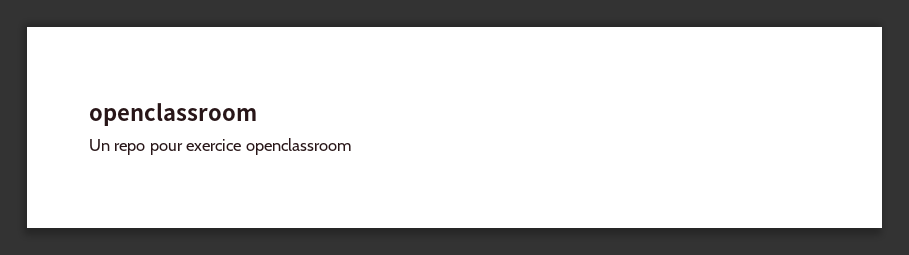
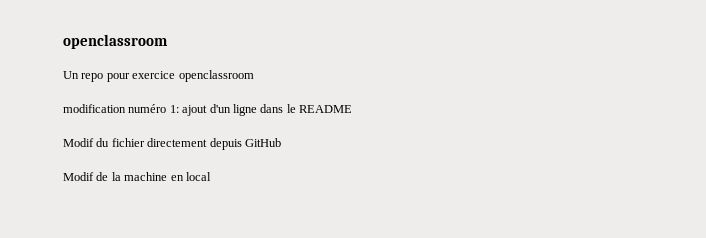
+ modification numéro 1: ajout d'un ligne dans le README
+ Modif du fichier directement depuis GitHub
+ Modif de la machine en local

